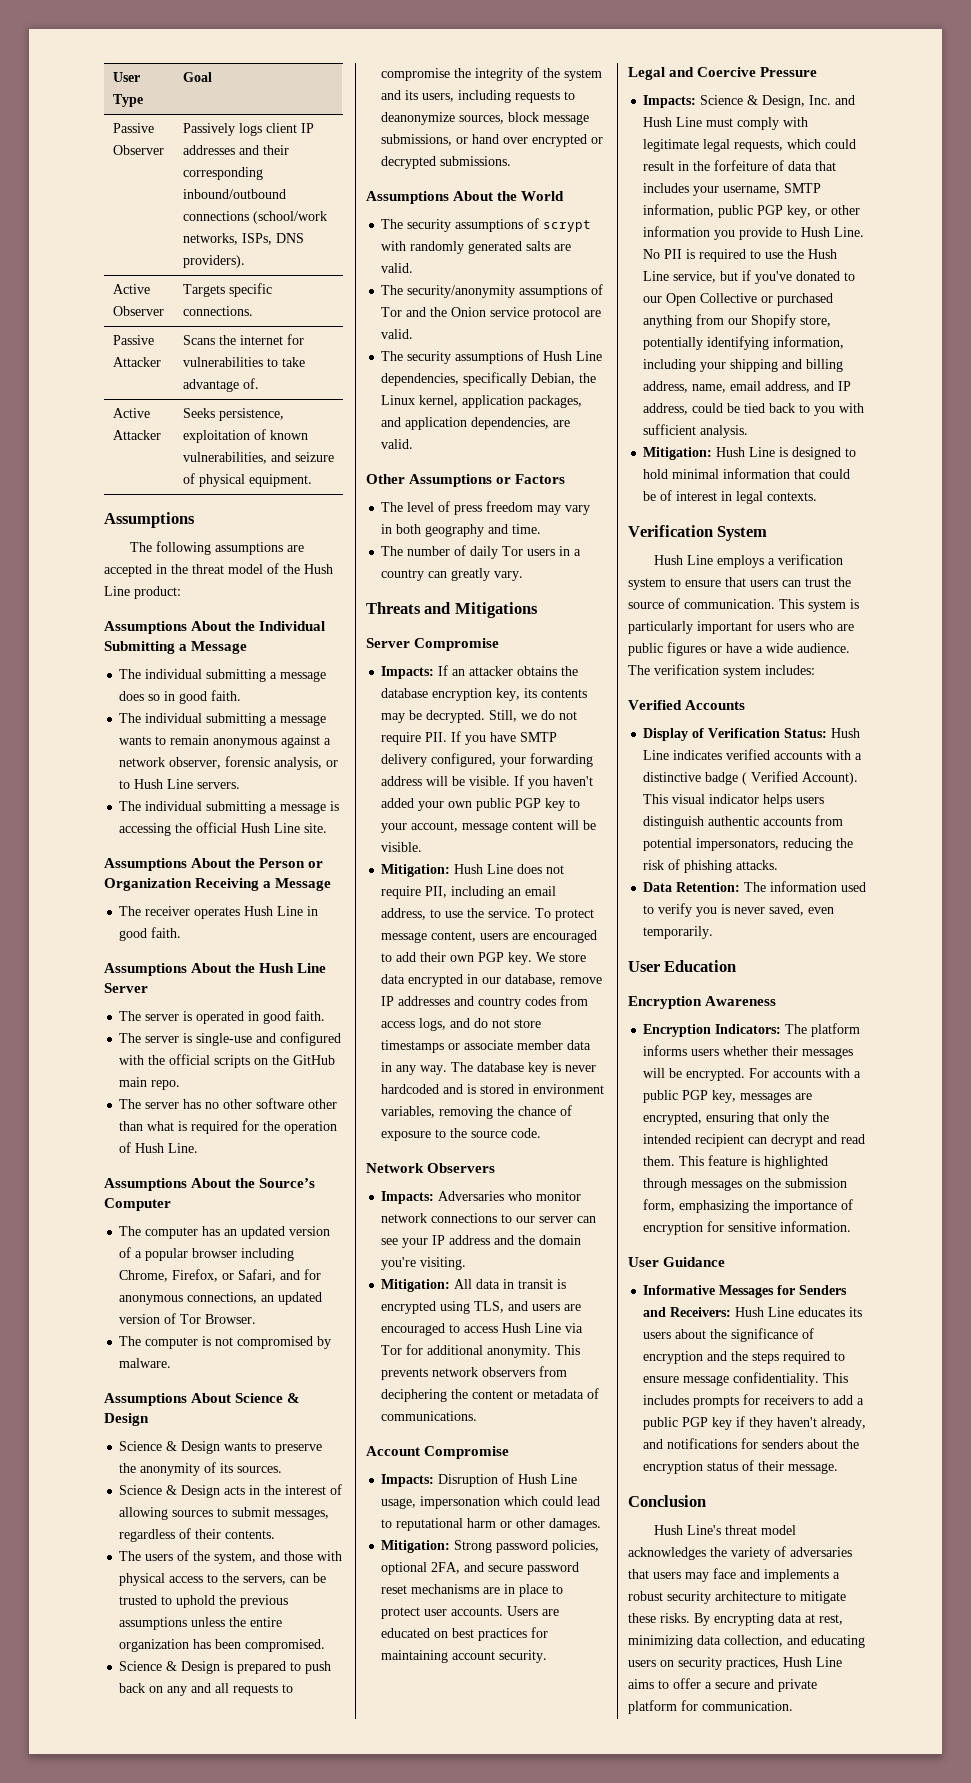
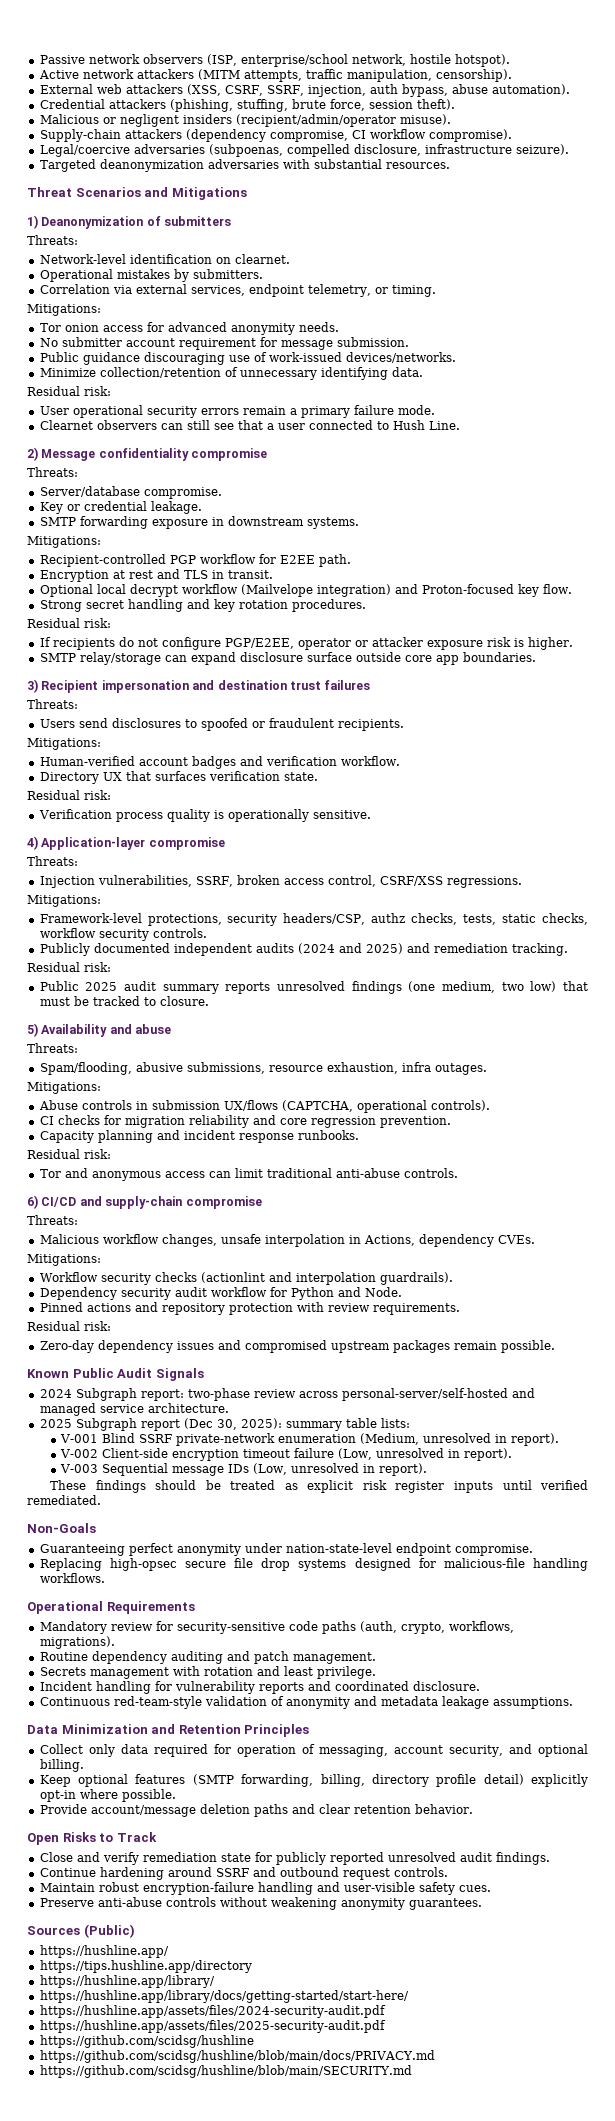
- User Type | Goal
- Passive Observer | Passively logs client IP addresses and their corresponding inbound/outbound connections (school/work networks, ISPs, DNS providers).
- Active Observer | Targets specific connections.
- Passive Attacker | Scans the internet for vulnerabilities to take advantage of.
- Active Attacker | Seeks persistence, exploitation of known vulnerabilities, and seizure of physical equipment.
- Assumptions
- The following assumptions are accepted in the threat model of the Hush Line product:
- Assumptions About the Individual Submitting a Message
- The individual submitting a message does so in good faith.
- The individual submitting a message wants to remain anonymous against a network observer, forensic analysis, or to Hush Line servers.
- The individual submitting a message is accessing the official Hush Line site.
- Assumptions About the Person or Organization Receiving a Message
- The receiver operates Hush Line in good faith.
- Assumptions About the Hush Line Server
- The server is operated in good faith.
- The server is single-use and configured with the official scripts on the GitHub main repo.
- The server has no other software other than what is required for the operation of Hush Line.
- Assumptions About the Source’s Computer
- The computer has an updated version of a popular browser including Chrome, Firefox, or Safari, and for anonymous connections, an updated version of Tor Browser.
- The computer is not compromised by malware.
- Assumptions About Science & Design
- Science & Design wants to preserve the anonymity of its sources.
- Science & Design acts in the interest of allowing sources to submit messages, regardless of their contents.
- The users of the system, and those with physical access to the servers, can be trusted to uphold the previous assumptions unless the entire organization has been compromised.
- Science & Design is prepared to push back on any and all requests to compromise the integrity of the system and its users, including requests to deanonymize sources, block message submissions, or hand over encrypted or decrypted submissions.
- Assumptions About the World
- The security assumptions of scrypt with randomly generated salts are valid.
- The security/anonymity assumptions of Tor and the Onion service protocol are valid.
- The security assumptions of Hush Line dependencies, specifically Debian, the Linux kernel, application packages, and application dependencies, are valid.
- Other Assumptions or Factors
- The level of press freedom may vary in both geography and time.
- The number of daily Tor users in a country can greatly vary.
- Threats and Mitigations
- Server Compromise
- Impacts: If an attacker obtains the database encryption key, its contents may be decrypted. Still, we do not require PII. If you have SMTP delivery configured, your forwarding address will be visible. If you haven't added your own public PGP key to your account, message content will be visible.
- Mitigation: Hush Line does not require PII, including an email address, to use the service. To protect message content, users are encouraged to add their own PGP key. We store data encrypted in our database, remove IP addresses and country codes from access logs, and do not store timestamps or associate member data in any way. The database key is never hardcoded and is stored in environment variables, removing the chance of exposure to the source code.
- Network Observers
- Impacts: Adversaries who monitor network connections to our server can see your IP address and the domain you're visiting.
- Mitigation: All data in transit is encrypted using TLS, and users are encouraged to access Hush Line via Tor for additional anonymity. This prevents network observers from deciphering the content or metadata of communications.
- Account Compromise
- Impacts: Disruption of Hush Line usage, impersonation which could lead to reputational harm or other damages.
- Mitigation: Strong password policies, optional 2FA, and secure password reset mechanisms are in place to protect user accounts. Users are educated on best practices for maintaining account security.
- Legal and Coercive Pressure
- Impacts: Science & Design, Inc. and Hush Line must comply with legitimate legal requests, which could result in the forfeiture of data that includes your username, SMTP information, public PGP key, or other information you provide to Hush Line. No PII is required to use the Hush Line service, but if you've donated to our Open Collective or purchased anything from our Shopify store, potentially identifying information, including your shipping and billing address, name, email address, and IP address, could be tied back to you with sufficient analysis.
- Mitigation: Hush Line is designed to hold minimal information that could be of interest in legal contexts.
- Verification System
- Hush Line employs a verification system to ensure that users can trust the source of communication. This system is particularly important for users who are public figures or have a wide audience. The verification system includes:
- Verified Accounts
- Display of Verification Status: Hush Line indicates verified accounts with a distinctive badge ( Verified Account). This visual indicator helps users distinguish authentic accounts from potential impersonators, reducing the risk of phishing attacks.
- Data Retention: The information used to verify you is never saved, even temporarily.
- User Education
- Encryption Awareness
- Encryption Indicators: The platform informs users whether their messages will be encrypted. For accounts with a public PGP key, messages are encrypted, ensuring that only the intended recipient can decrypt and read them. This feature is highlighted through messages on the submission form, emphasizing the importance of encryption for sensitive information.
- User Guidance
- Informative Messages for Senders and Receivers: Hush Line educates its users about the significance of encryption and the steps required to ensure message confidentiality. This includes prompts for receivers to add a public PGP key if they haven't already, and notifications for senders about the encryption status of their message.
- Conclusion
- Hush Line's threat model acknowledges the variety of adversaries that users may face and implements a robust security architecture to mitigate these risks. By encrypting data at rest, minimizing data collection, and educating users on security practices, Hush Line aims to offer a secure and private platform for communication.
+ Passive network observers (ISP, enterprise/school network, hostile hotspot).
+ Active network attackers (MITM attempts, traffic manipulation, censorship).
+ External web attackers (XSS, CSRF, SSRF, injection, auth bypass, abuse automation).
+ Credential attackers (phishing, stuffing, brute force, session theft).
+ Malicious or negligent insiders (recipient/admin/operator misuse).
+ Supply-chain attackers (dependency compromise, CI workflow compromise).
+ Legal/coercive adversaries (subpoenas, compelled disclosure, infrastructure seizure).
+ Targeted deanonymization adversaries with substantial resources.
+ Threat Scenarios and Mitigations
+ 1) Deanonymization of submitters
+ Threats:
+ Network-level identification on clearnet.
+ Operational mistakes by submitters.
+ Correlation via external services, endpoint telemetry, or timing.
+ Mitigations:
+ Tor onion access for advanced anonymity needs.
+ No submitter account requirement for message submission.
+ Public guidance discouraging use of work-issued devices/networks.
+ Minimize collection/retention of unnecessary identifying data.
+ Residual risk:
+ User operational security errors remain a primary failure mode.
+ Clearnet observers can still see that a user connected to Hush Line.
+ 2) Message confidentiality compromise
+ Threats:
+ Server/database compromise.
+ Key or credential leakage.
+ SMTP forwarding exposure in downstream systems.
+ Mitigations:
+ Recipient-controlled PGP workflow for E2EE path.
+ Encryption at rest and TLS in transit.
+ Optional local decrypt workflow (Mailvelope integration) and Proton-focused key flow.
+ Strong secret handling and key rotation procedures.
+ Residual risk:
+ If recipients do not configure PGP/E2EE, operator or attacker exposure risk is higher.
+ SMTP relay/storage can expand disclosure surface outside core app boundaries.
+ 3) Recipient impersonation and destination trust failures
+ Threats:
+ Users send disclosures to spoofed or fraudulent recipients.
+ Mitigations:
+ Human-verified account badges and verification workflow.
+ Directory UX that surfaces verification state.
+ Residual risk:
+ Verification process quality is operationally sensitive.
+ 4) Application-layer compromise
+ Threats:
+ Injection vulnerabilities, SSRF, broken access control, CSRF/XSS regressions.
+ Mitigations:
+ Framework-level protections, security headers/CSP, authz checks, tests, static checks, workflow security controls.
+ Publicly documented independent audits (2024 and 2025) and remediation tracking.
+ Residual risk:
+ Public 2025 audit summary reports unresolved findings (one medium, two low) that must be tracked to closure.
+ 5) Availability and abuse
+ Threats:
+ Spam/flooding, abusive submissions, resource exhaustion, infra outages.
+ Mitigations:
+ Abuse controls in submission UX/flows (CAPTCHA, operational controls).
+ CI checks for migration reliability and core regression prevention.
+ Capacity planning and incident response runbooks.
+ Residual risk:
+ Tor and anonymous access can limit traditional anti-abuse controls.
+ 6) CI/CD and supply-chain compromise
+ Threats:
+ Malicious workflow changes, unsafe interpolation in Actions, dependency CVEs.
+ Mitigations:
+ Workflow security checks (actionlint and interpolation guardrails).
+ Dependency security audit workflow for Python and Node.
+ Pinned actions and repository protection with review requirements.
+ Residual risk:
+ Zero-day dependency issues and compromised upstream packages remain possible.
+ Known Public Audit Signals
+ 2024 Subgraph report: two-phase review across personal-server/self-hosted and managed service architecture.
+ 2025 Subgraph report (Dec 30, 2025): summary table lists:
+ V-001 Blind SSRF private-network enumeration (Medium, unresolved in report).
+ V-002 Client-side encryption timeout failure (Low, unresolved in report).
+ V-003 Sequential message IDs (Low, unresolved in report).
+ These findings should be treated as explicit risk register inputs until verified remediated.
+ Non-Goals
+ Guaranteeing perfect anonymity under nation-state-level endpoint compromise.
+ Replacing high-opsec secure file drop systems designed for malicious-file handling workflows.
+ Operational Requirements
+ Mandatory review for security-sensitive code paths (auth, crypto, workflows, migrations).
+ Routine dependency auditing and patch management.
+ Secrets management with rotation and least privilege.
+ Incident handling for vulnerability reports and coordinated disclosure.
+ Continuous red-team-style validation of anonymity and metadata leakage assumptions.
+ Data Minimization and Retention Principles
+ Collect only data required for operation of messaging, account security, and optional billing.
+ Keep optional features (SMTP forwarding, billing, directory profile detail) explicitly opt-in where possible.
+ Provide account/message deletion paths and clear retention behavior.
+ Open Risks to Track
+ Close and verify remediation state for publicly reported unresolved audit findings.
+ Continue hardening around SSRF and outbound request controls.
+ Maintain robust encryption-failure handling and user-visible safety cues.
+ Preserve anti-abuse controls without weakening anonymity guarantees.
+ Sources (Public)
+ https://hushline.app/
+ https://tips.hushline.app/directory
+ https://hushline.app/library/
+ https://hushline.app/library/docs/getting-started/start-here/
+ https://hushline.app/assets/files/2024-security-audit.pdf
+ https://hushline.app/assets/files/2025-security-audit.pdf
+ https://github.com/scidsg/hushline
+ https://github.com/scidsg/hushline/blob/main/docs/PRIVACY.md
+ https://github.com/scidsg/hushline/blob/main/SECURITY.md

